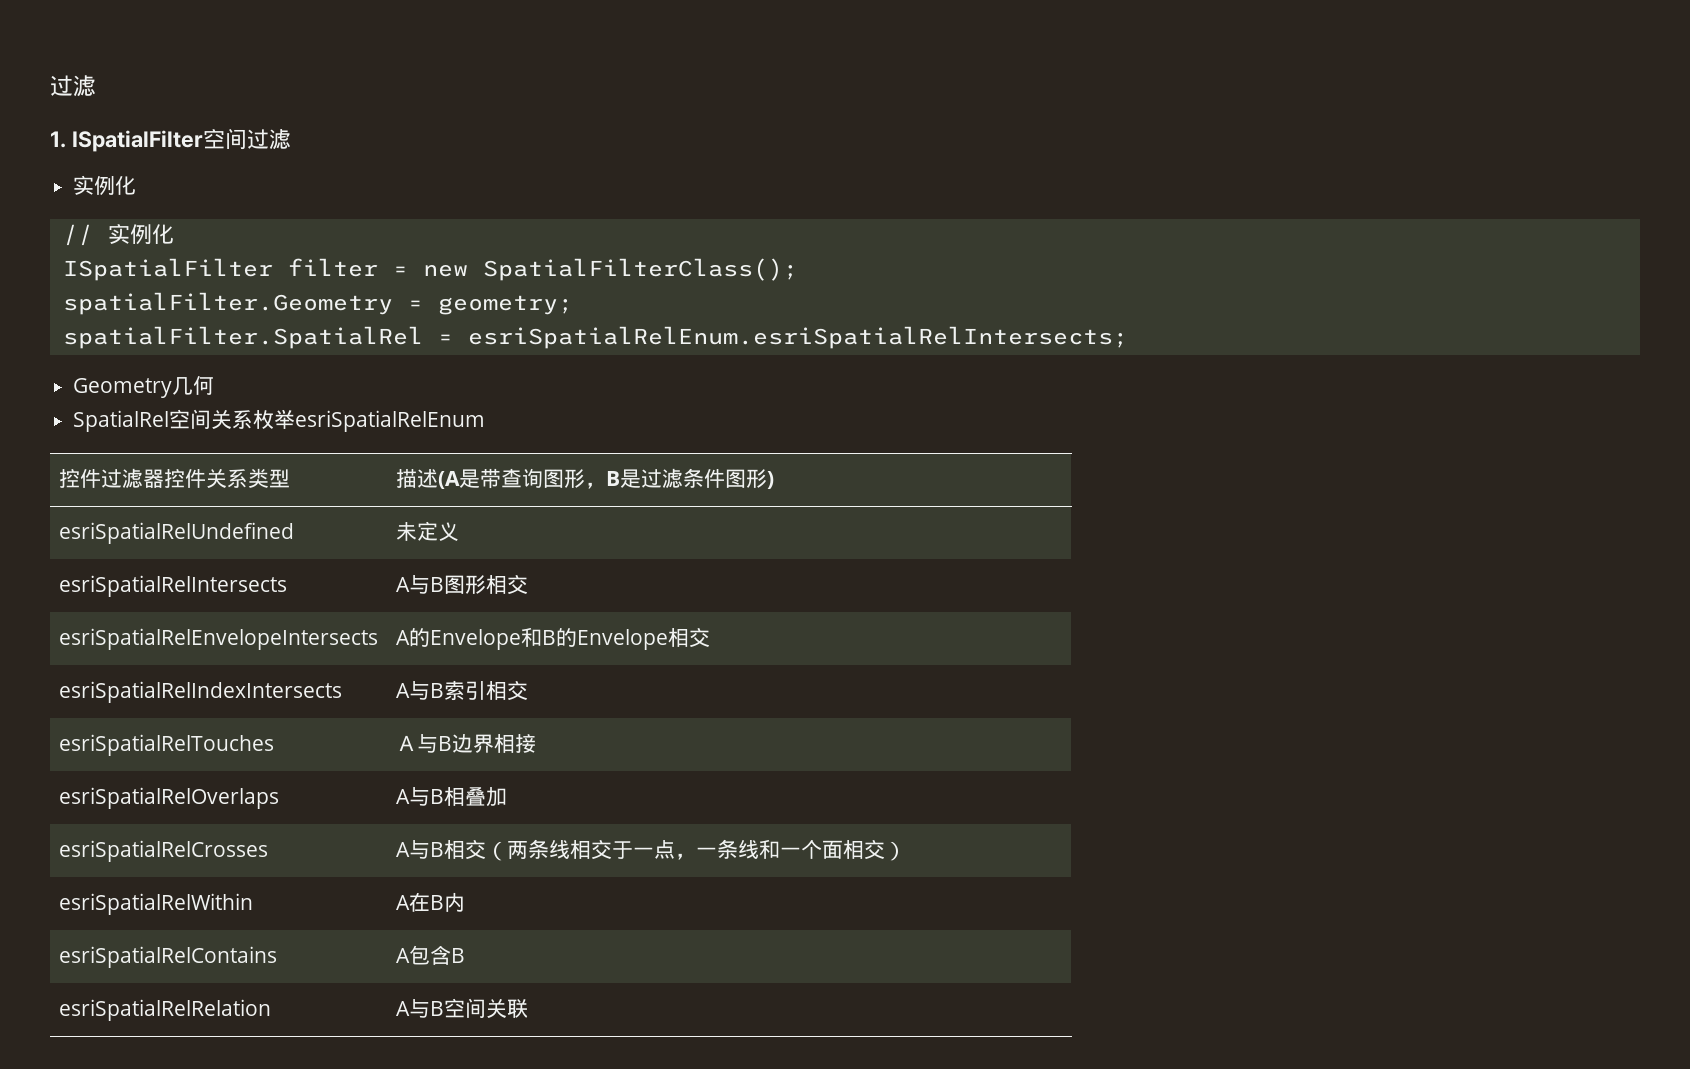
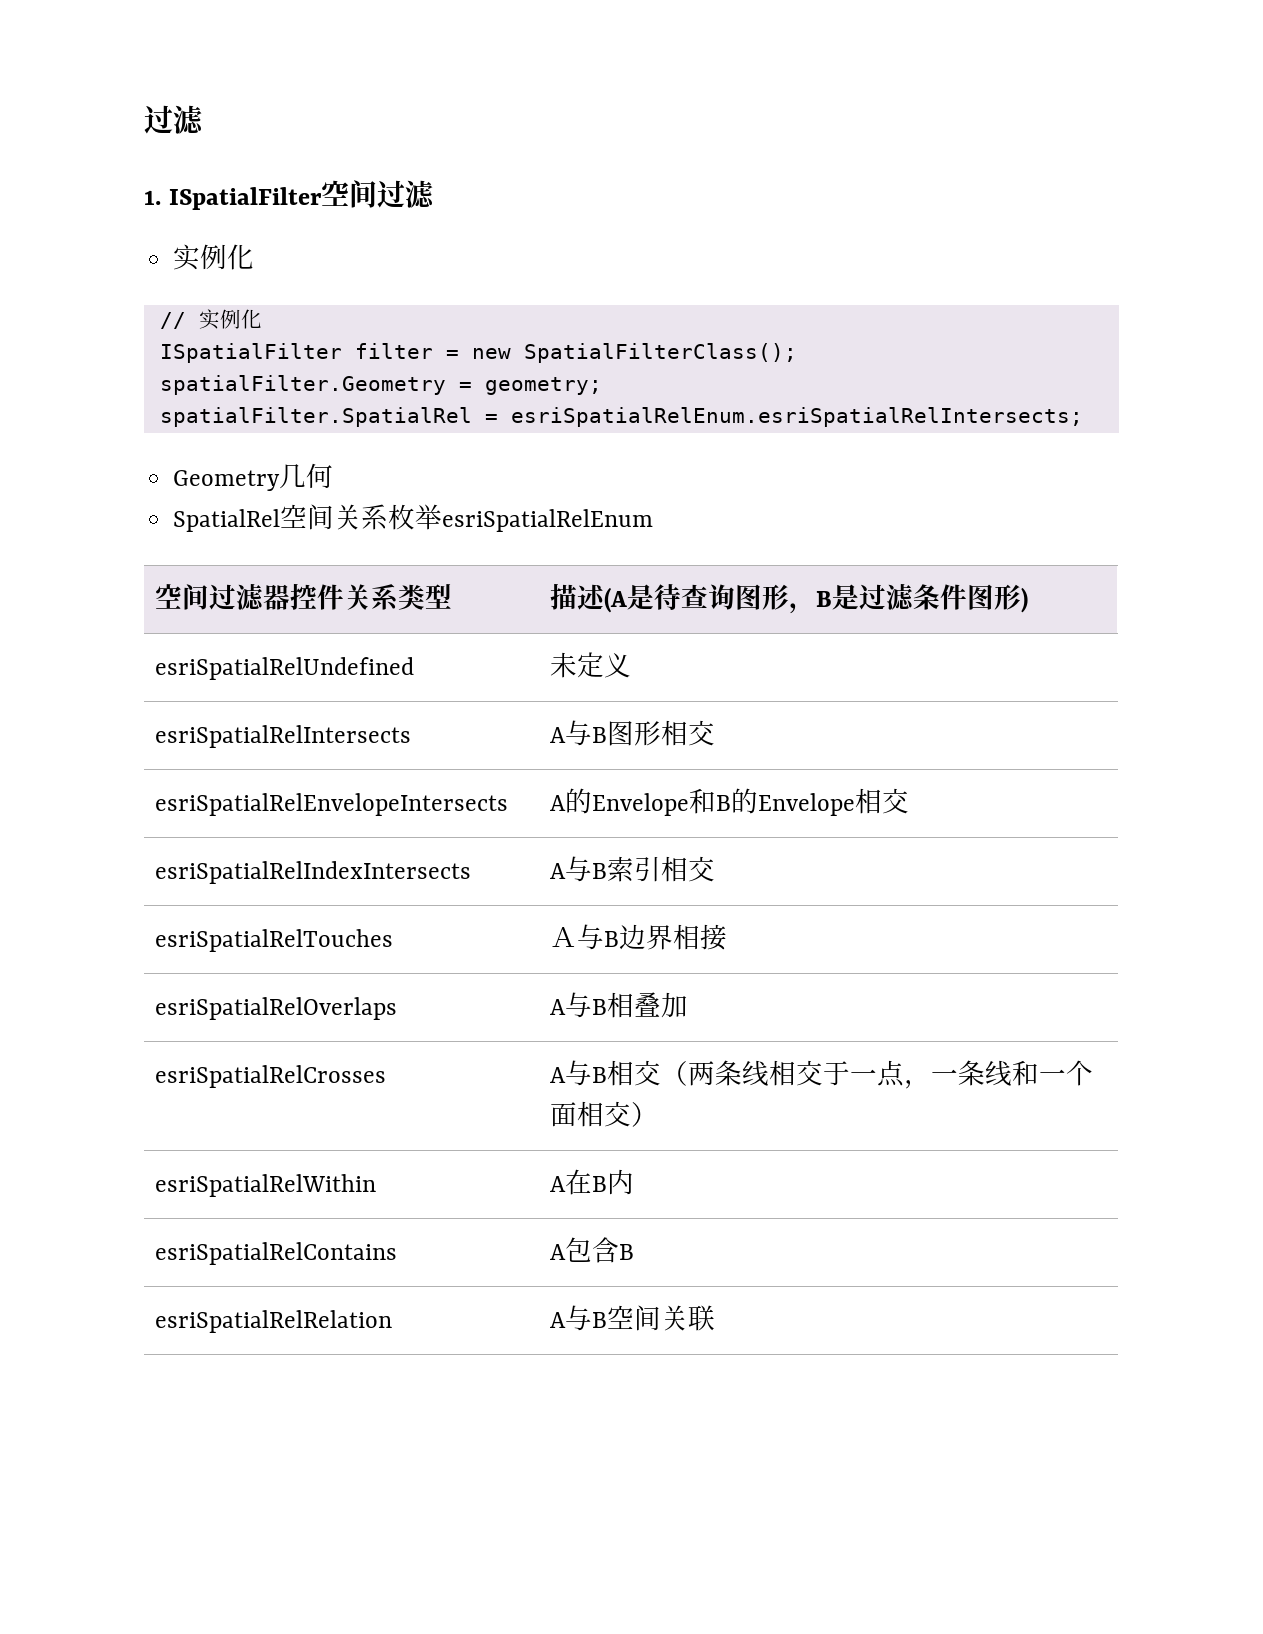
- 控件过滤器控件关系类型 | 描述(A是带查询图形，B是过滤条件图形)
+ 空间过滤器控件关系类型 | 描述(A是待查询图形，B是过滤条件图形)

